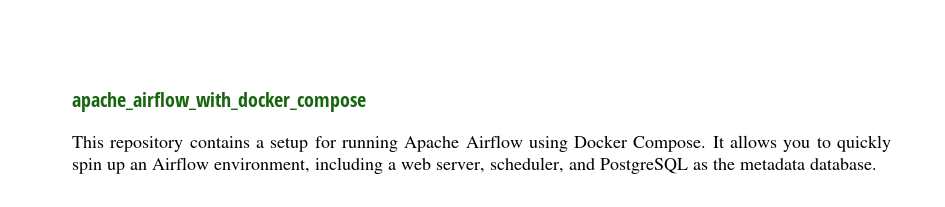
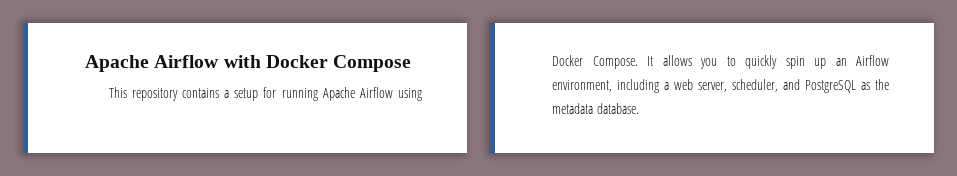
- apache_airflow_with_docker_compose
+ Apache Airflow with Docker Compose

